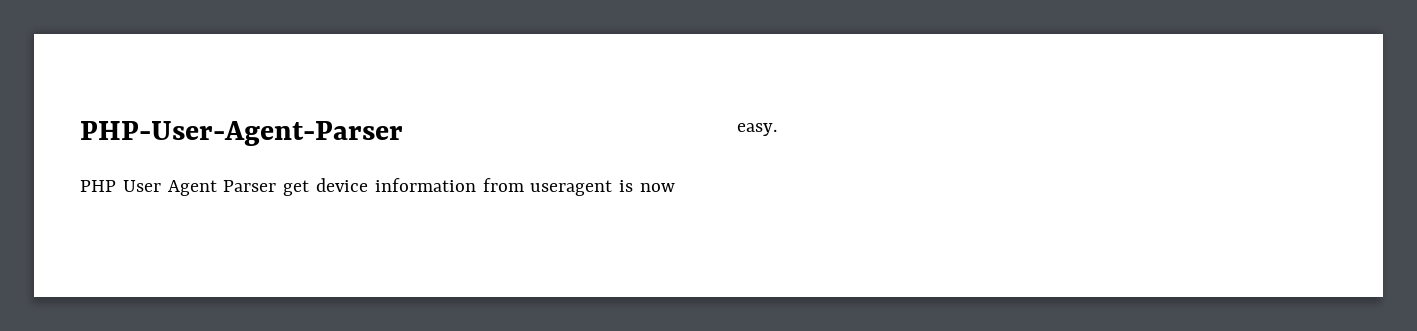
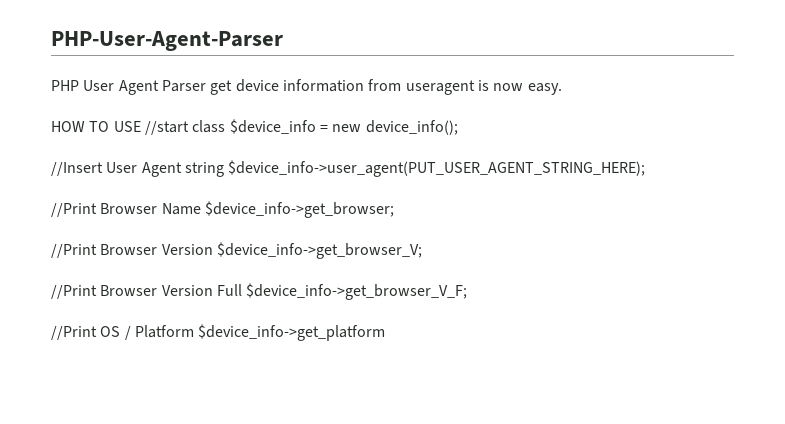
+ HOW TO USE //start class $device_info = new device_info();
+ //Insert User Agent string $device_info->user_agent(PUT_USER_AGENT_STRING_HERE);
+ //Print Browser Name $device_info->get_browser;
+ //Print Browser Version $device_info->get_browser_V;
+ //Print Browser Version Full $device_info->get_browser_V_F;
+ //Print OS / Platform $device_info->get_platform

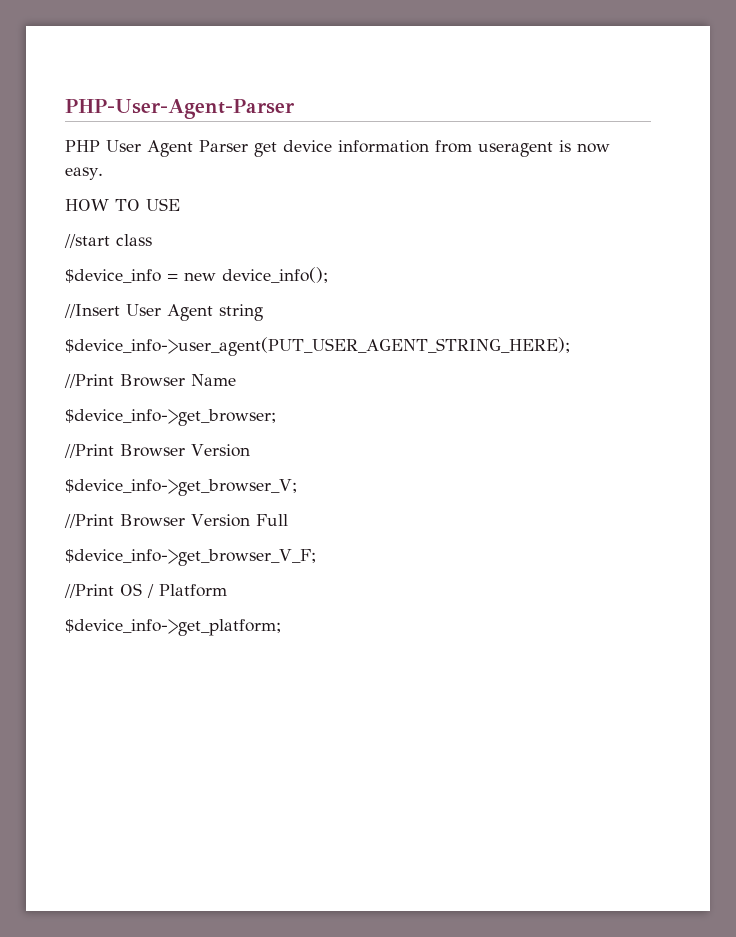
- HOW TO USE //start class $device_info = new device_info();
+ HOW TO USE
+ //start class
+ $device_info = new device_info();
- //Insert User Agent string $device_info->user_agent(PUT_USER_AGENT_STRING_HERE);
+ //Insert User Agent string
+ $device_info->user_agent(PUT_USER_AGENT_STRING_HERE);
- //Print Browser Name $device_info->get_browser;
- //Print Browser Version $device_info->get_browser_V;
+ //Print Browser Name
+ $device_info->get_browser;
+ //Print Browser Version
+ $device_info->get_browser_V;
- //Print Browser Version Full $device_info->get_browser_V_F;
+ //Print Browser Version Full
+ $device_info->get_browser_V_F;
- //Print OS / Platform $device_info->get_platform
+ //Print OS / Platform
+ $device_info->get_platform;

